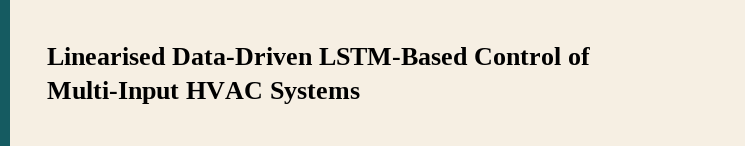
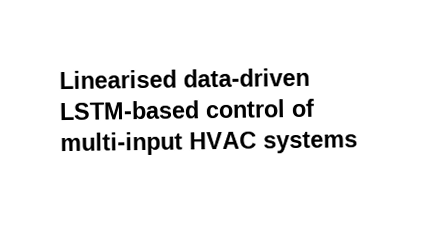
- Linearised Data-Driven LSTM-Based Control of Multi-Input HVAC Systems
+ Linearised data-driven LSTM-based control of multi-input HVAC systems

